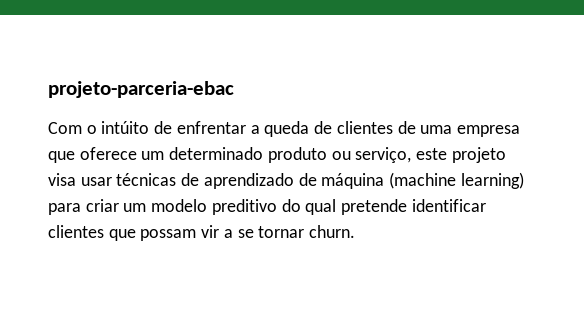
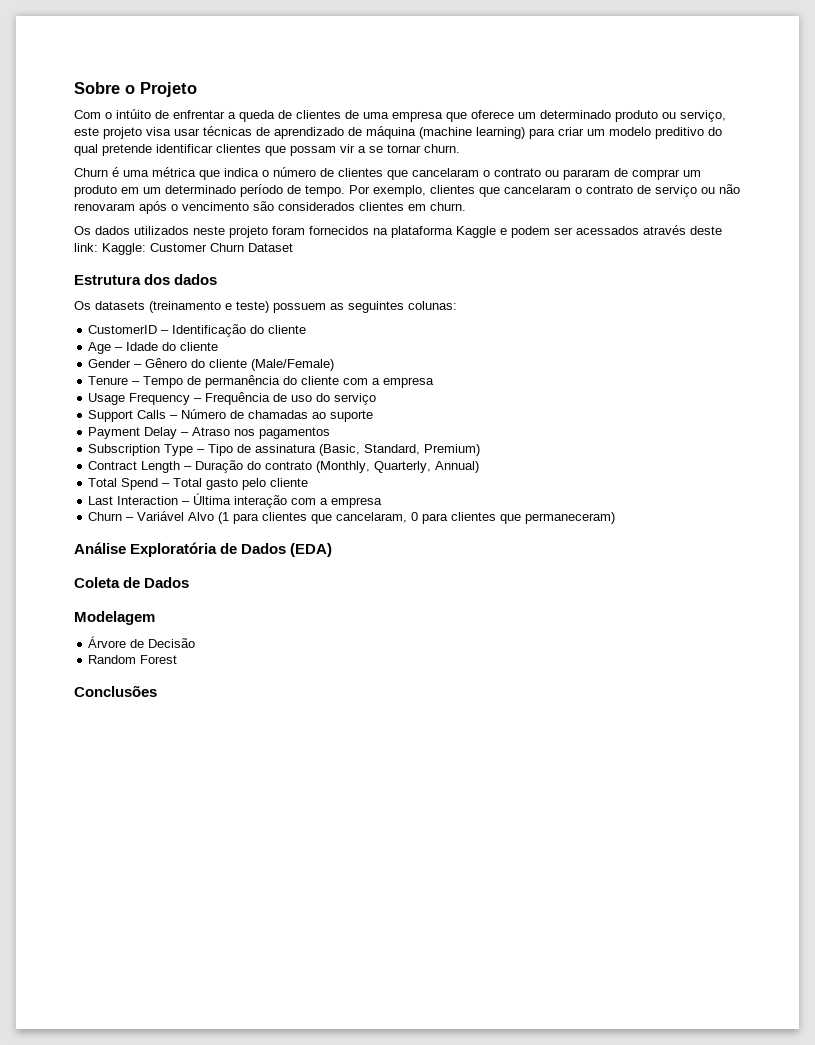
- projeto-parceria-ebac
+ Sobre o Projeto
+ Churn é uma métrica que indica o número de clientes que cancelaram o contrato ou pararam de comprar um produto em um determinado período de tempo. Por exemplo, clientes que cancelaram o contrato de serviço ou não renovaram após o vencimento são considerados clientes em churn.
+ Os dados utilizados neste projeto foram fornecidos na plataforma Kaggle e podem ser acessados através deste link: Kaggle: Customer Churn Dataset
+ Estrutura dos dados
+ Os datasets (treinamento e teste) possuem as seguintes colunas:
+ CustomerID – Identificação do cliente
+ Age – Idade do cliente
+ Gender – Gênero do cliente (Male/Female)
+ Tenure – Tempo de permanência do cliente com a empresa
+ Usage Frequency – Frequência de uso do serviço
+ Support Calls – Número de chamadas ao suporte
+ Payment Delay – Atraso nos pagamentos
+ Subscription Type – Tipo de assinatura (Basic, Standard, Premium)
+ Contract Length – Duração do contrato (Monthly, Quarterly, Annual)
+ Total Spend – Total gasto pelo cliente
+ Last Interaction – Última interação com a empresa
+ Churn – Variável Alvo (1 para clientes que cancelaram, 0 para clientes que permaneceram)
+ Análise Exploratória de Dados (EDA)
+ Coleta de Dados
+ Modelagem
+ Árvore de Decisão
+ Random Forest
+ Conclusões

